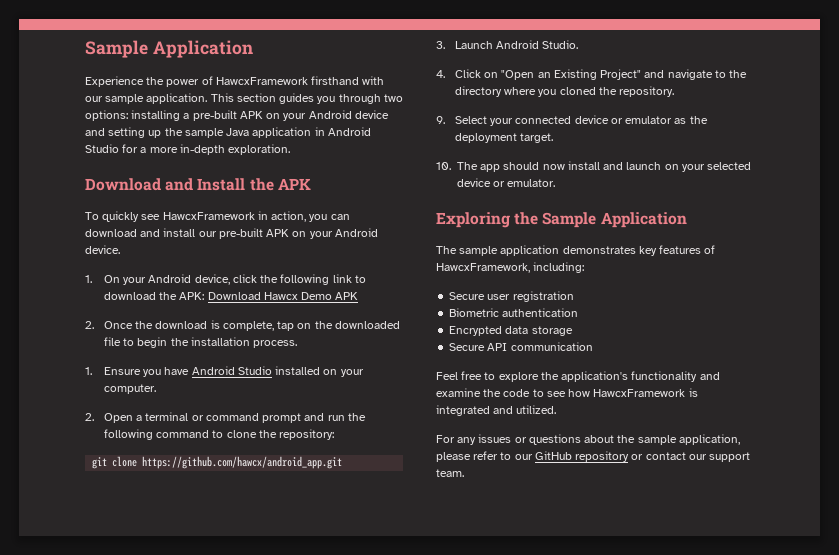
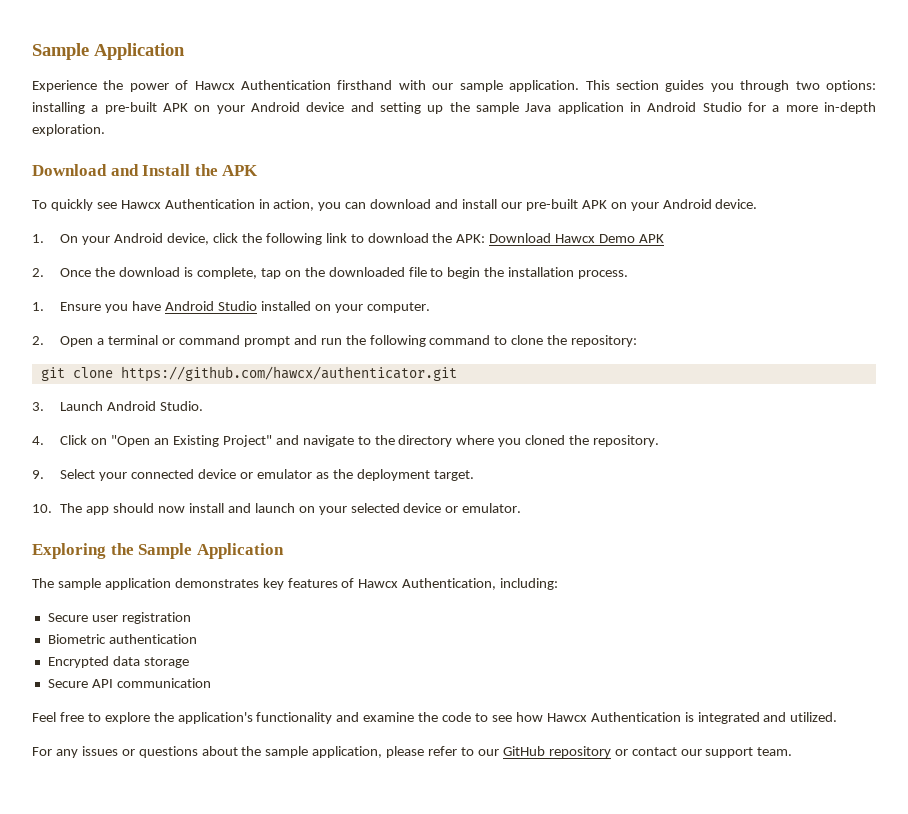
- Experience the power of HawcxFramework firsthand with our sample application.
+ Experience the power of Hawcx Authentication firsthand with our sample application.
- To quickly see HawcxFramework in action, you can download and install our pre-built APK on your Android device.
+ To quickly see Hawcx Authentication in action, you can download and install our pre-built APK on your Android device.
- git clone https://github.com/hawcx/android_app.git
+ git clone https://github.com/hawcx/authenticator.git
- The sample application demonstrates key features of HawcxFramework, including:
+ The sample application demonstrates key features of Hawcx Authentication, including:
- Feel free to explore the application's functionality and examine the code to see how HawcxFramework is integrated and utilized.
+ Feel free to explore the application's functionality and examine the code to see how Hawcx Authentication is integrated and utilized.

